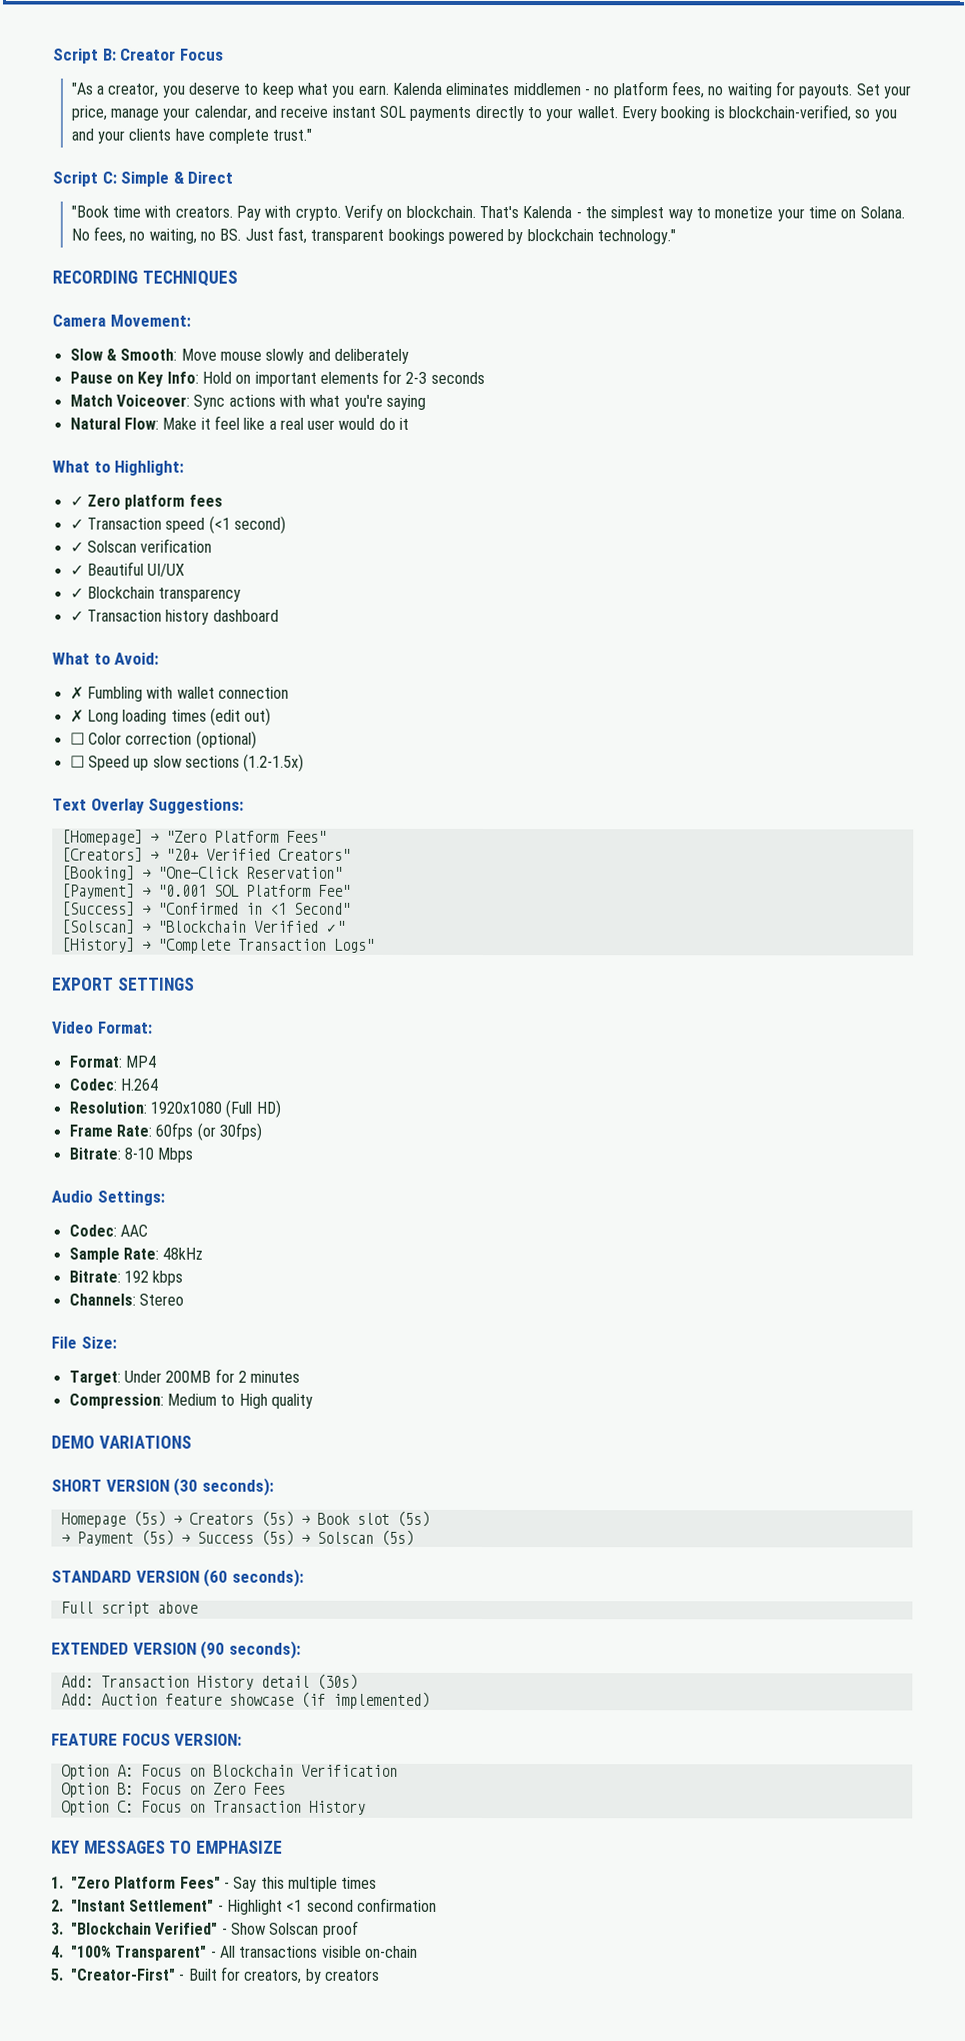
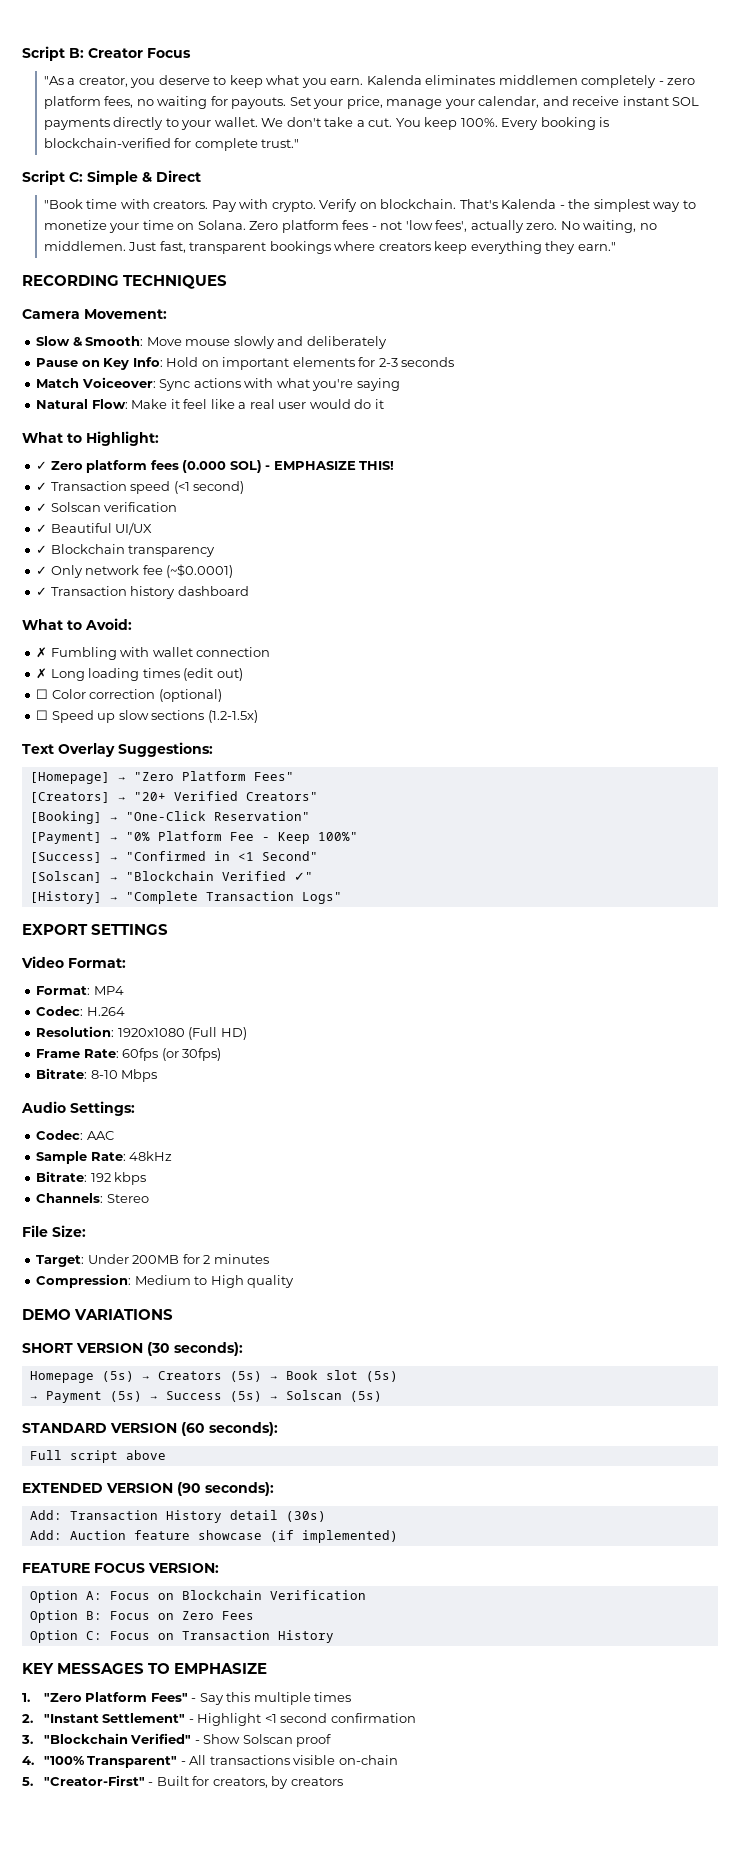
- Kalenda eliminates middlemen - no platform fees, no waiting for payouts.
+ Kalenda eliminates middlemen completely - zero platform fees, no waiting for payouts.
- Every booking is blockchain-verified, so you and your clients have complete trust."
+ We don't take a cut. You keep 100%. Every booking is blockchain-verified for complete trust."
- No fees, no waiting, no BS. Just fast, transparent bookings powered by blockchain technology."
+ Zero platform fees - not 'low fees', actually zero. No waiting, no middlemen. Just fast, transparent bookings where creators keep everything they earn."
- ✓ Zero platform fees
+ ✓ Zero platform fees (0.000 SOL) - EMPHASIZE THIS!
+ ✓ Only network fee (~$0.0001)
- [Payment] → "0.001 SOL Platform Fee"
+ [Payment] → "0% Platform Fee - Keep 100%"

